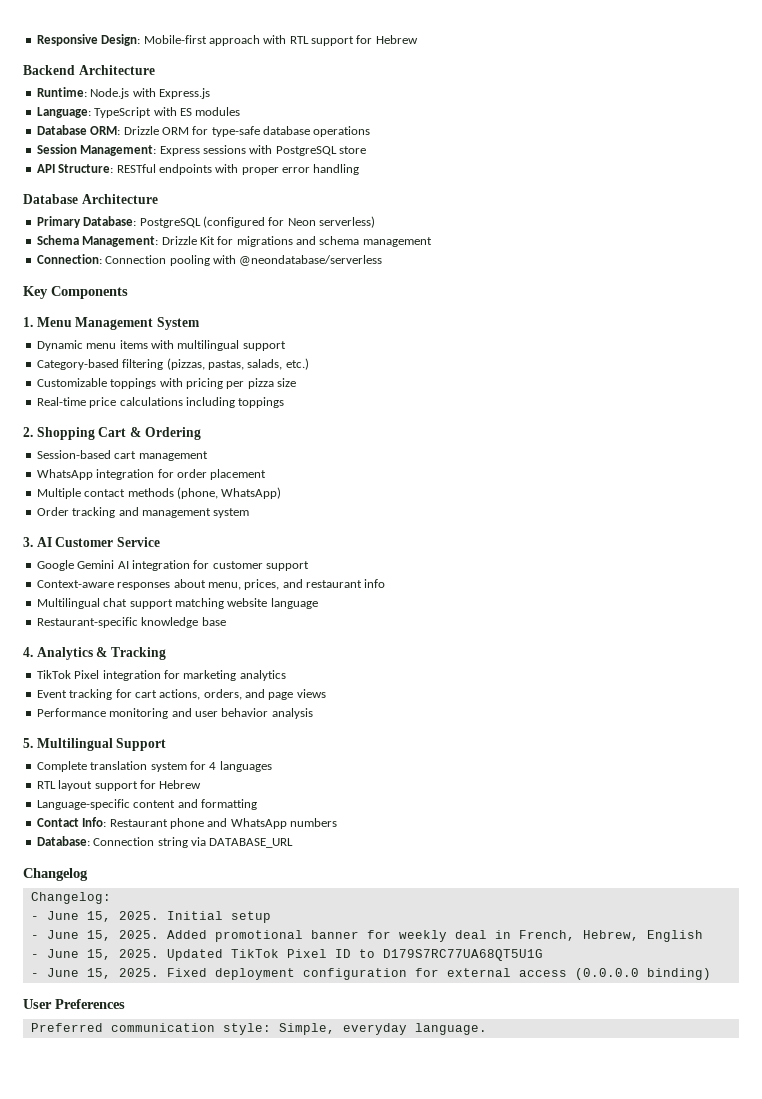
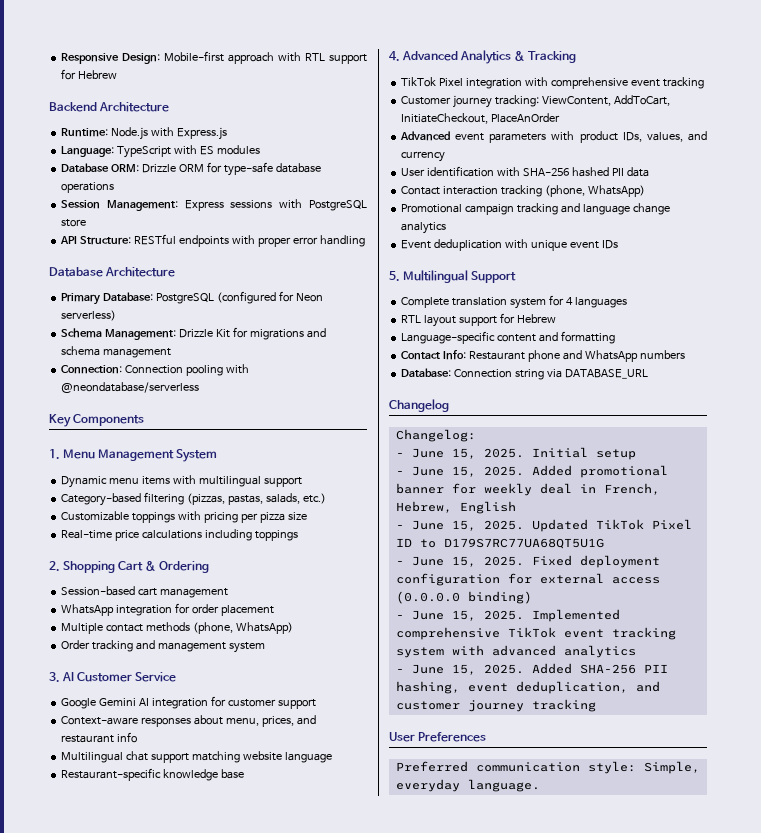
- 4. Analytics & Tracking
+ 4. Advanced Analytics & Tracking
- TikTok Pixel integration for marketing analytics
- Event tracking for cart actions, orders, and page views
- Performance monitoring and user behavior analysis
+ TikTok Pixel integration with comprehensive event tracking
+ Customer journey tracking: ViewContent, AddToCart, InitiateCheckout, PlaceAnOrder
+ Advanced event parameters with product IDs, values, and currency
+ User identification with SHA-256 hashed PII data
+ Contact interaction tracking (phone, WhatsApp)
+ Promotional campaign tracking and language change analytics
+ Event deduplication with unique event IDs
+ - June 15, 2025. Implemented comprehensive TikTok event tracking system with advanced analytics
+ - June 15, 2025. Added SHA-256 PII hashing, event deduplication, and customer journey tracking

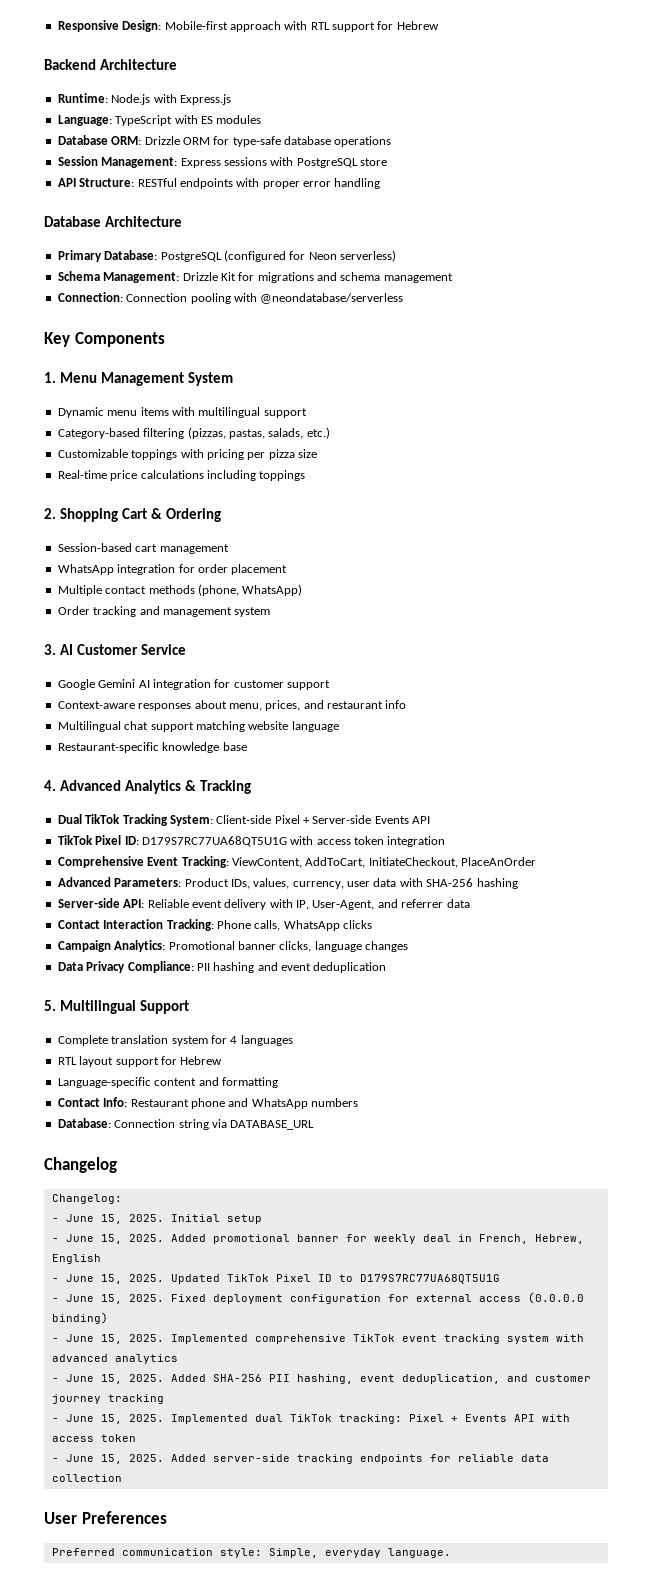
- TikTok Pixel integration with comprehensive event tracking
- Customer journey tracking: ViewContent, AddToCart, InitiateCheckout, PlaceAnOrder
+ Dual TikTok Tracking System: Client-side Pixel + Server-side Events API
+ TikTok Pixel ID: D179S7RC77UA68QT5U1G with access token integration
+ Comprehensive Event Tracking: ViewContent, AddToCart, InitiateCheckout, PlaceAnOrder
- Advanced event parameters with product IDs, values, and currency
- User identification with SHA-256 hashed PII data
- Contact interaction tracking (phone, WhatsApp)
- Promotional campaign tracking and language change analytics
- Event deduplication with unique event IDs
+ Advanced Parameters: Product IDs, values, currency, user data with SHA-256 hashing
+ Server-side API: Reliable event delivery with IP, User-Agent, and referrer data
+ Contact Interaction Tracking: Phone calls, WhatsApp clicks
+ Campaign Analytics: Promotional banner clicks, language changes
+ Data Privacy Compliance: PII hashing and event deduplication
+ - June 15, 2025. Implemented dual TikTok tracking: Pixel + Events API with access token
+ - June 15, 2025. Added server-side tracking endpoints for reliable data collection

